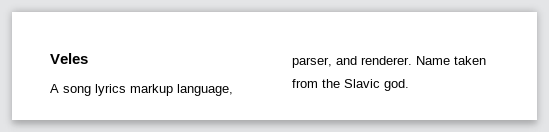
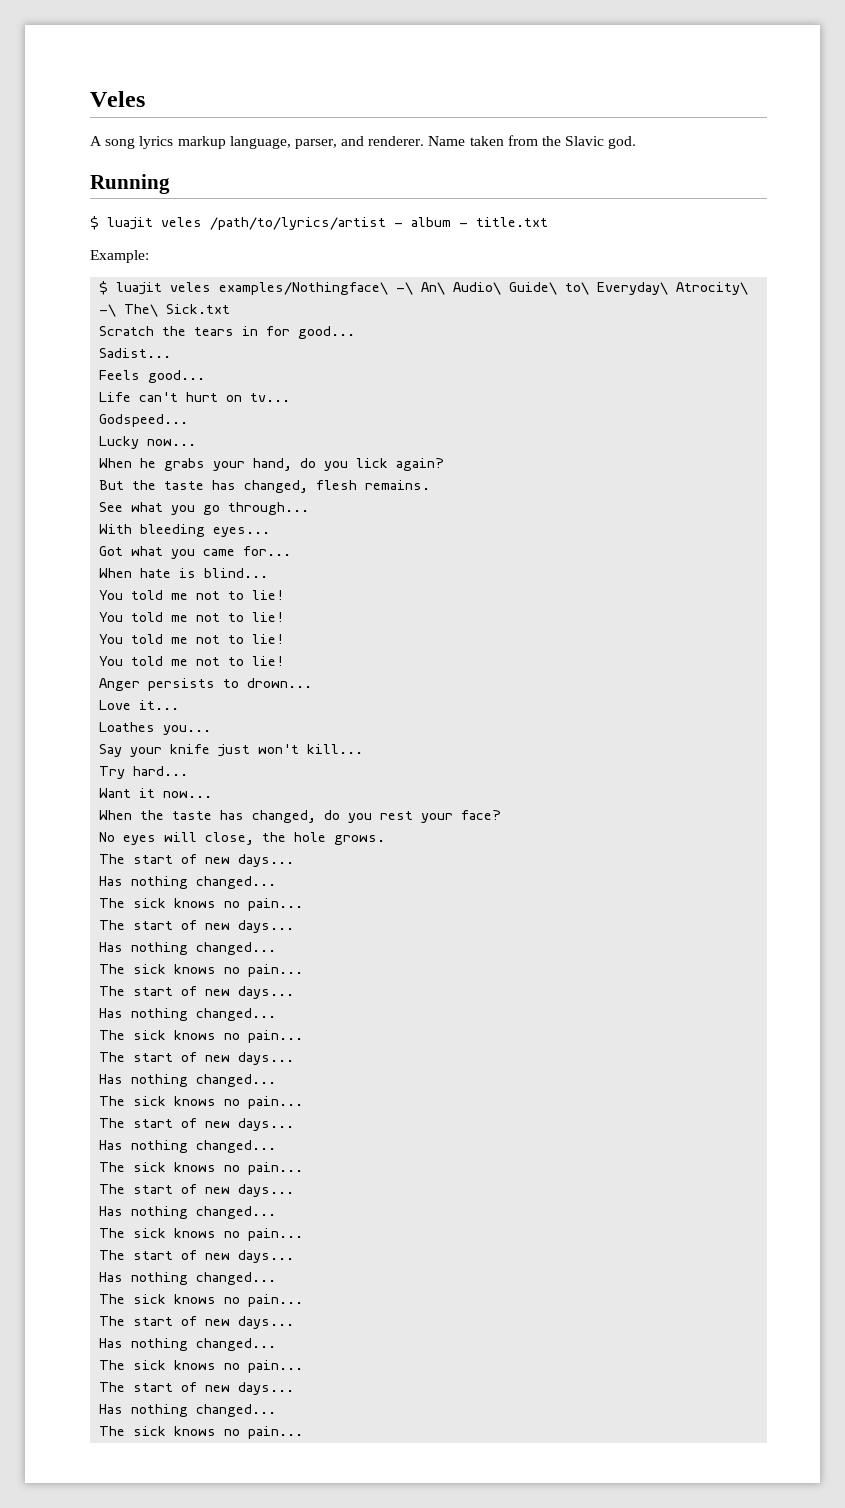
+ Running
+ $ luajit veles /path/to/lyrics/artist - album - title.txt
+ Example:
+ $ luajit veles examples/Nothingface\ -\ An\ Audio\ Guide\ to\ Everyday\ Atrocity\ -\ The\ Sick.txt
+ Scratch the tears in for good...
+ Sadist...
+ Feels good...
+ Life can't hurt on tv...
+ Godspeed...
+ Lucky now...
+ When he grabs your hand, do you lick again?
+ But the taste has changed, flesh remains.
+ See what you go through...
+ With bleeding eyes...
+ Got what you came for...
+ When hate is blind...
+ You told me not to lie!
+ You told me not to lie!
+ You told me not to lie!
+ You told me not to lie!
+ Anger persists to drown...
+ Love it...
+ Loathes you...
+ Say your knife just won't kill...
+ Try hard...
+ Want it now...
+ When the taste has changed, do you rest your face?
+ No eyes will close, the hole grows.
+ The start of new days...
+ Has nothing changed...
+ The sick knows no pain...
+ The start of new days...
+ Has nothing changed...
+ The sick knows no pain...
+ The start of new days...
+ Has nothing changed...
+ The sick knows no pain...
+ The start of new days...
+ Has nothing changed...
+ The sick knows no pain...
+ The start of new days...
+ Has nothing changed...
+ The sick knows no pain...
+ The start of new days...
+ Has nothing changed...
+ The sick knows no pain...
+ The start of new days...
+ Has nothing changed...
+ The sick knows no pain...
+ The start of new days...
+ Has nothing changed...
+ The sick knows no pain...
+ The start of new days...
+ Has nothing changed...
+ The sick knows no pain...

